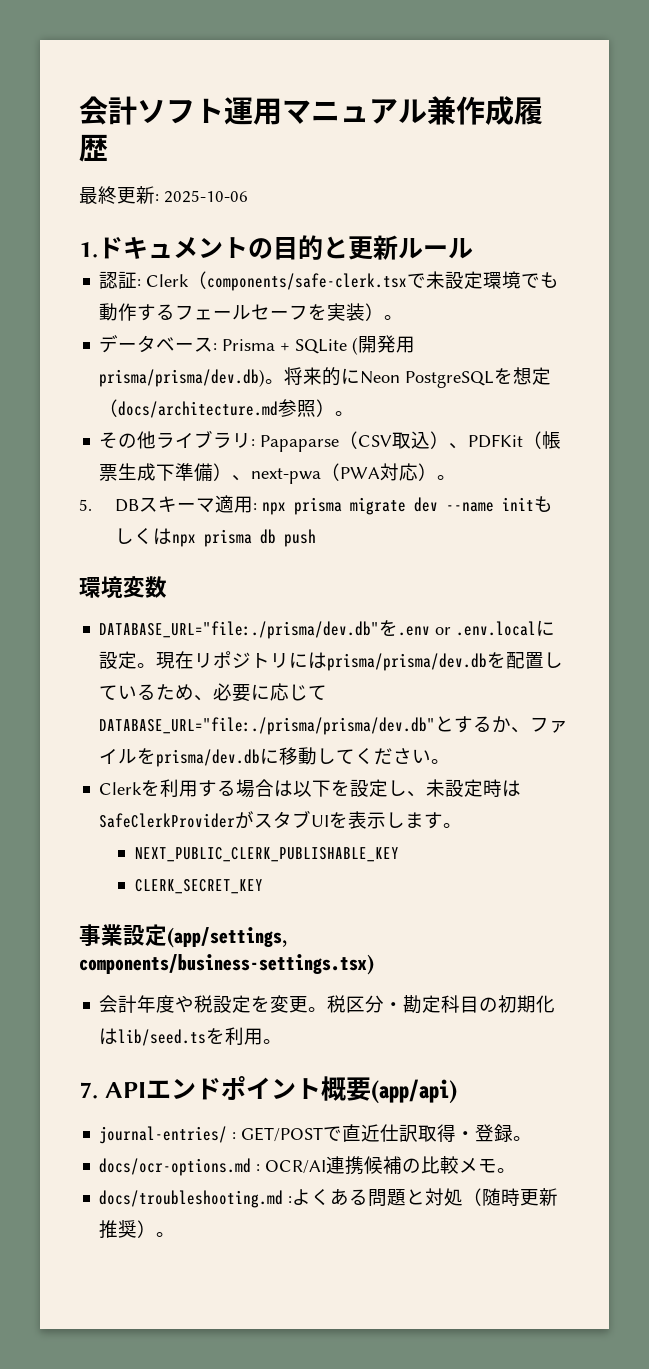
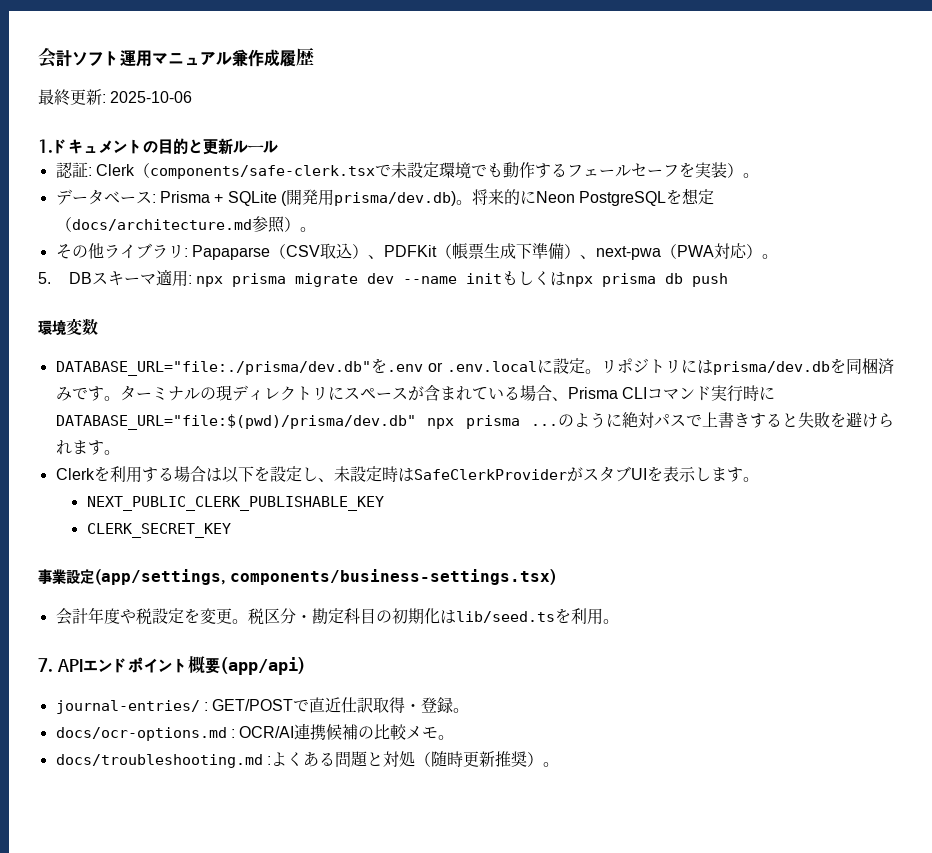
- データベース: Prisma + SQLite (開発用prisma/prisma/dev.db)。
+ データベース: Prisma + SQLite (開発用prisma/dev.db)。
- 現在リポジトリにはprisma/prisma/dev.dbを配置しているため、必要に応じてDATABASE_URL="file:./prisma/prisma/dev.db"とするか、ファイルをprisma/dev.dbに移動してください。
+ リポジトリにはprisma/dev.dbを同梱済みです。ターミナルの現ディレクトリにスペースが含まれている場合、Prisma CLIコマンド実行時にDATABASE_URL="file:$(pwd)/prisma/dev.db" npx prisma ...のように絶対パスで上書きすると失敗を避けられます。

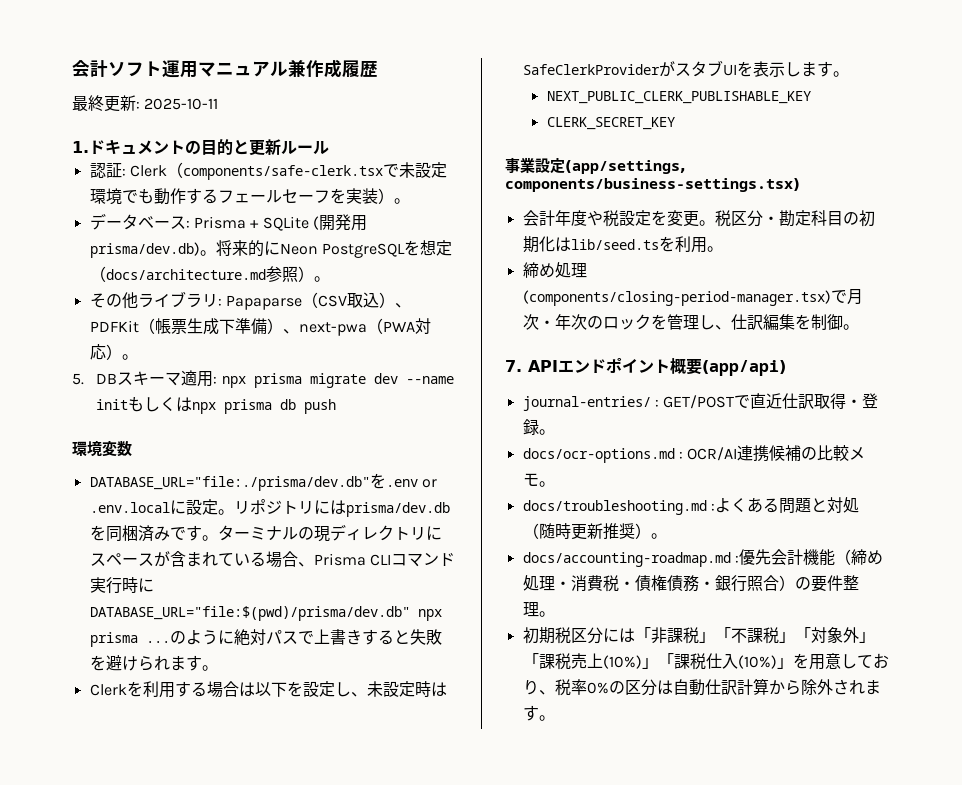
- 最終更新: 2025-10-06
+ 最終更新: 2025-10-11
+ 締め処理(components/closing-period-manager.tsx)で月次・年次のロックを管理し、仕訳編集を制御。
+ docs/accounting-roadmap.md :優先会計機能（締め処理・消費税・債権債務・銀行照合）の要件整理。
+ 初期税区分には「非課税」「不課税」「対象外」「課税売上(10%)」「課税仕入(10%)」を用意しており、税率0%の区分は自動仕訳計算から除外されます。

